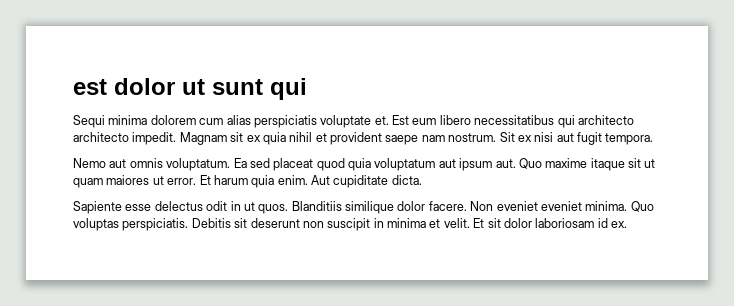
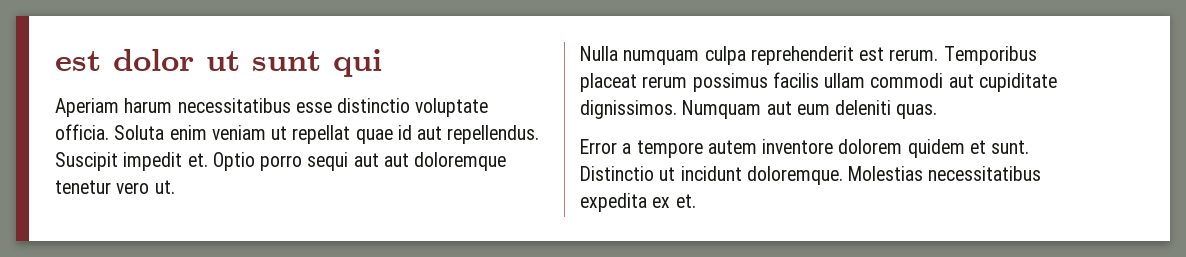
- Sequi minima dolorem cum alias perspiciatis voluptate et. Est eum libero necessitatibus qui architecto architecto impedit. Magnam sit ex quia nihil et provident saepe nam nostrum. Sit ex nisi aut fugit tempora.
- Nemo aut omnis voluptatum. Ea sed placeat quod quia voluptatum aut ipsum aut. Quo maxime itaque sit ut quam maiores ut error. Et harum quia enim. Aut cupiditate dicta.
- Sapiente esse delectus odit in ut quos. Blanditiis similique dolor facere. Non eveniet eveniet minima. Quo voluptas perspiciatis. Debitis sit deserunt non suscipit in minima et velit. Et sit dolor laboriosam id ex.
+ Aperiam harum necessitatibus esse distinctio voluptate officia. Soluta enim veniam ut repellat quae id aut repellendus. Suscipit impedit et. Optio porro sequi aut aut doloremque tenetur vero ut.
+ Nulla numquam culpa reprehenderit est rerum. Temporibus placeat rerum possimus facilis ullam commodi aut cupiditate dignissimos. Numquam aut eum deleniti quas.
+ Error a tempore autem inventore dolorem quidem et sunt. Distinctio ut incidunt doloremque. Molestias necessitatibus expedita ex et.

